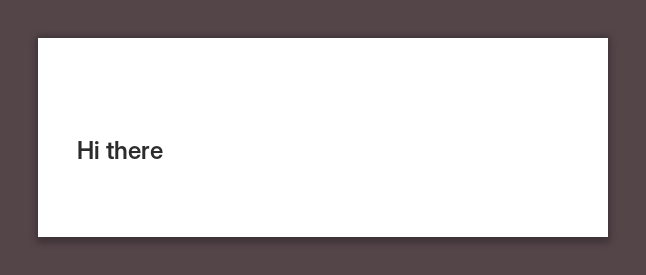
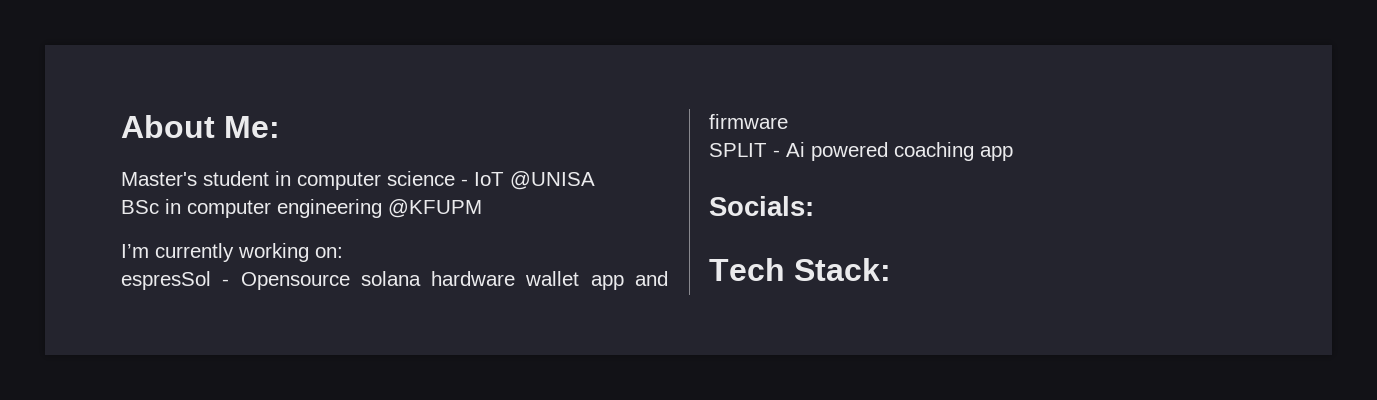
- Hi there
+ About Me:
+ Master's student in computer science - IoT @UNISA
+ BSc in computer engineering @KFUPM
+ I’m currently working on:
+ espresSol - Opensource solana hardware wallet app and firmware
+ SPLIT - Ai powered coaching app
+ Socials:
+ Tech Stack:

